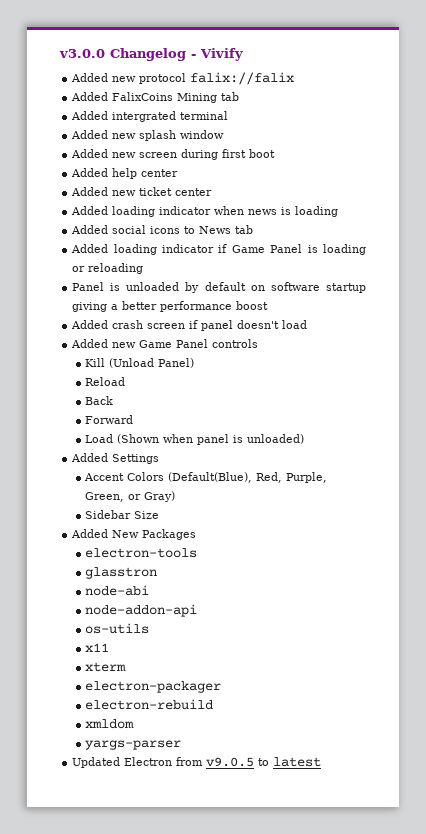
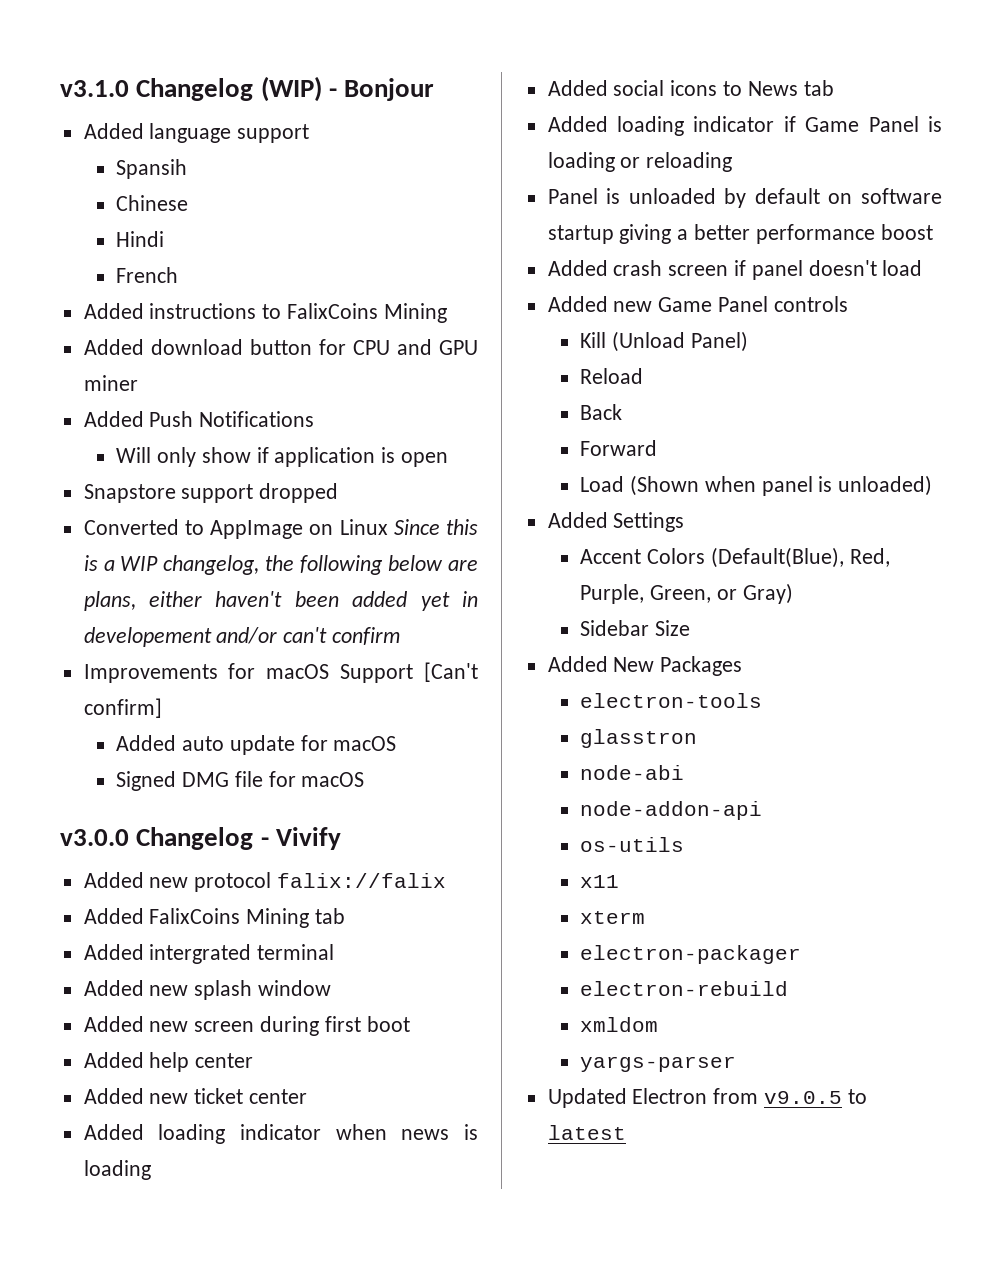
+ v3.1.0 Changelog (WIP) - Bonjour
+ Added language support
+ Spansih
+ Chinese
+ Hindi
+ French
+ Added instructions to FalixCoins Mining
+ Added download button for CPU and GPU miner
+ Added Push Notifications
+ Will only show if application is open
+ Snapstore support dropped
+ Converted to AppImage on Linux Since this is a WIP changelog, the following below are plans, either haven't been added yet in developement and/or can't confirm
+ Improvements for macOS Support [Can't confirm]
+ Added auto update for macOS
+ Signed DMG file for macOS

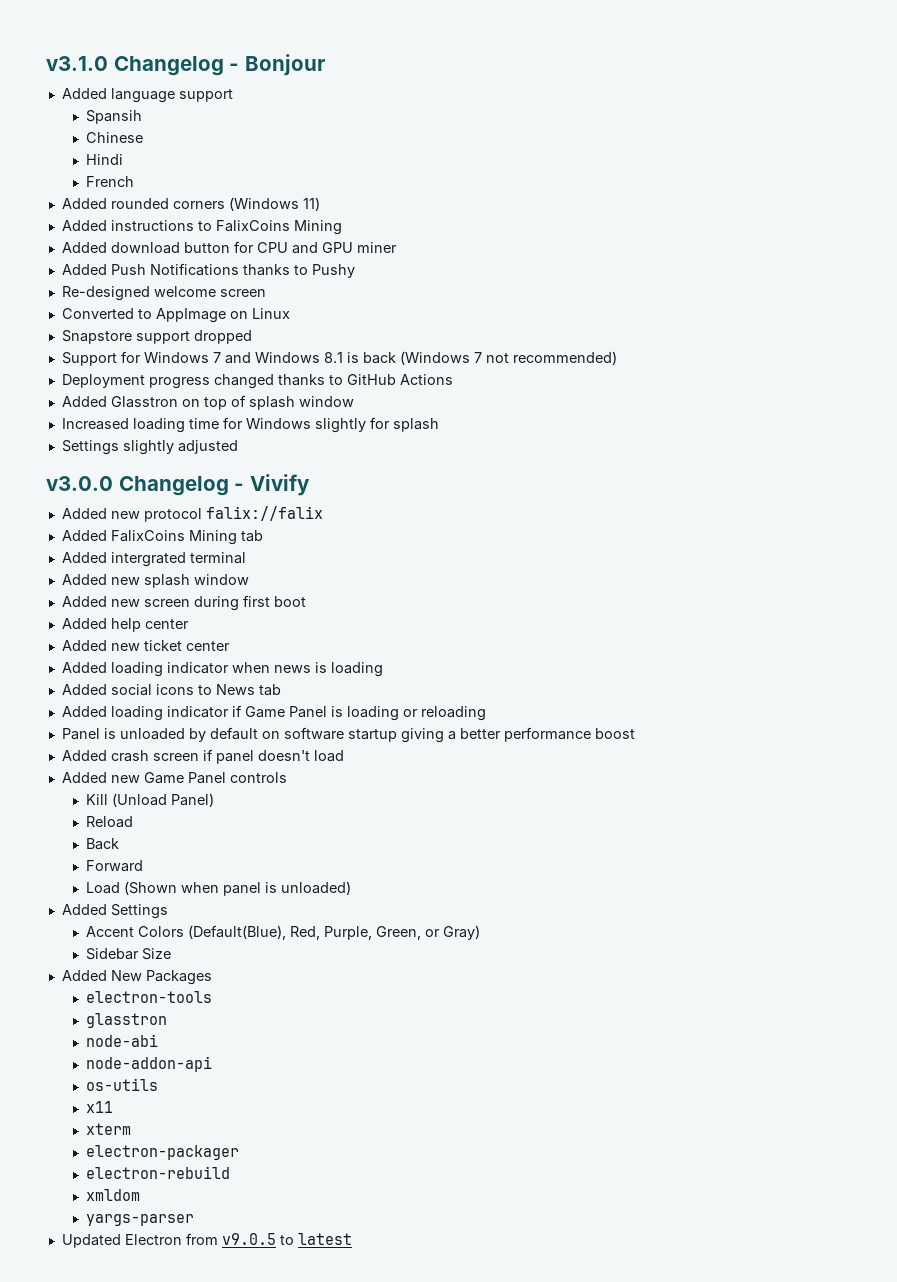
- v3.1.0 Changelog (WIP) - Bonjour
+ v3.1.0 Changelog - Bonjour
+ Added rounded corners (Windows 11)
- Added Push Notifications
- Will only show if application is open
- Snapstore support dropped
+ Added Push Notifications thanks to Pushy
+ Re-designed welcome screen
- Converted to AppImage on Linux Since this is a WIP changelog, the following below are plans, either haven't been added yet in developement and/or can't confirm
- Improvements for macOS Support [Can't confirm]
- Added auto update for macOS
- Signed DMG file for macOS
+ Converted to AppImage on Linux
+ Snapstore support dropped
+ Support for Windows 7 and Windows 8.1 is back (Windows 7 not recommended)
+ Deployment progress changed thanks to GitHub Actions
+ Added Glasstron on top of splash window
+ Increased loading time for Windows slightly for splash
+ Settings slightly adjusted

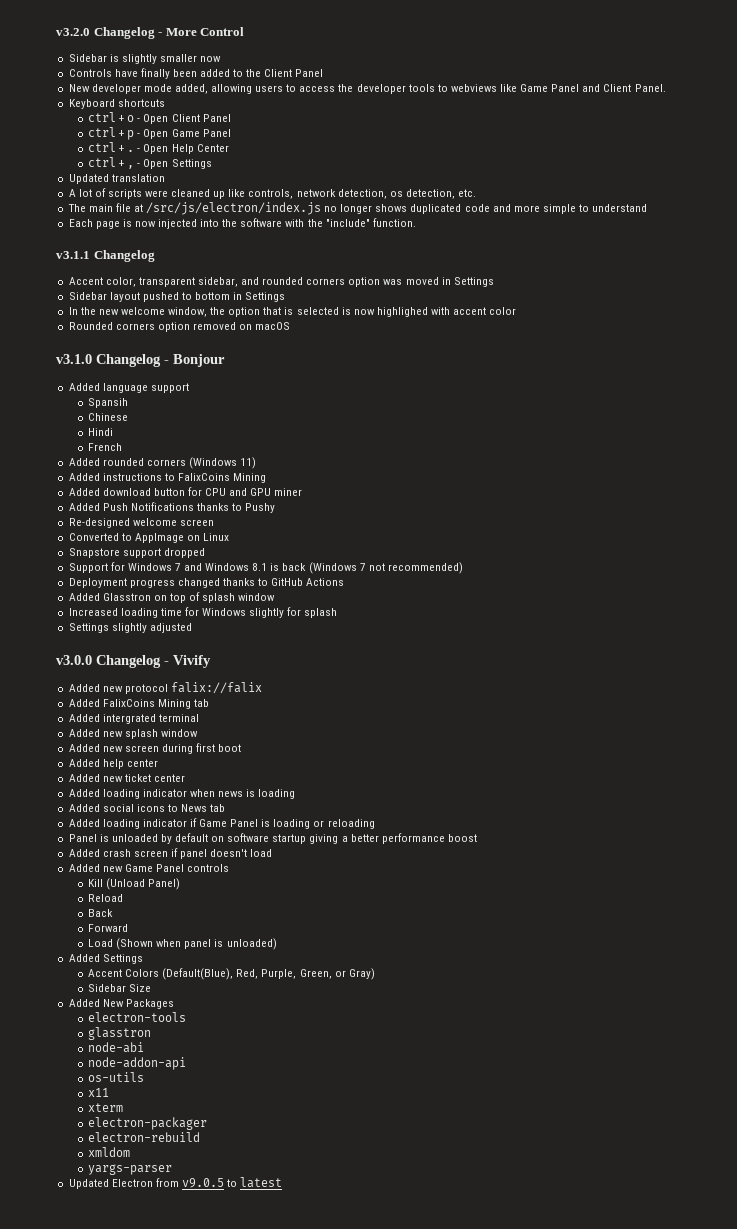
+ v3.2.0 Changelog - More Control
+ Sidebar is slightly smaller now
+ Controls have finally been added to the Client Panel
+ New developer mode added, allowing users to access the developer tools to webviews like Game Panel and Client Panel.
+ Keyboard shortcuts
+ ctrl + o - Open Client Panel
+ ctrl + p - Open Game Panel
+ ctrl + . - Open Help Center
+ ctrl + , - Open Settings
+ Updated translation
+ A lot of scripts were cleaned up like controls, network detection, os detection, etc.
+ The main file at /src/js/electron/index.js no longer shows duplicated code and more simple to understand
+ Each page is now injected into the software with the "include" function.
+ v3.1.1 Changelog
+ Accent color, transparent sidebar, and rounded corners option was moved in Settings
+ Sidebar layout pushed to bottom in Settings
+ In the new welcome window, the option that is selected is now highlighed with accent color
+ Rounded corners option removed on macOS

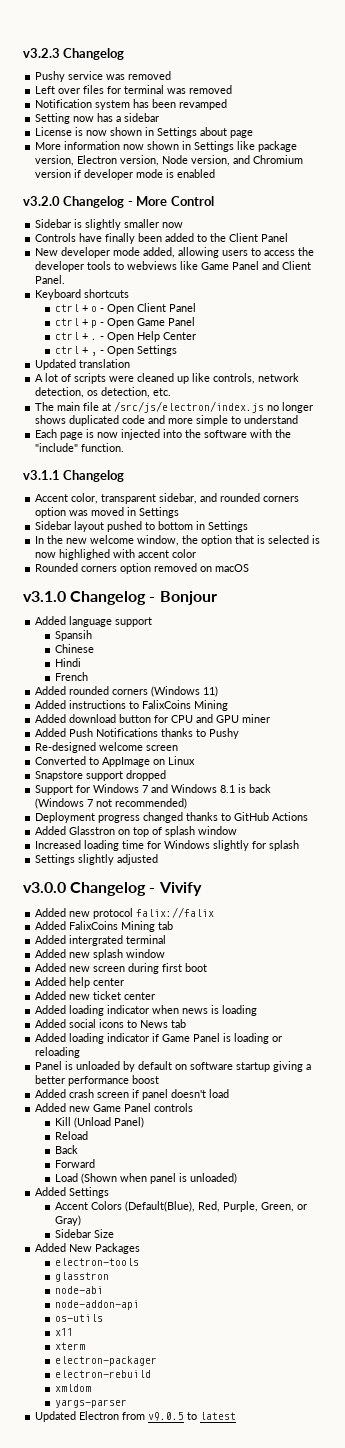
+ v3.2.3 Changelog
+ Pushy service was removed
+ Left over files for terminal was removed
+ Notification system has been revamped
+ Setting now has a sidebar
+ License is now shown in Settings about page
+ More information now shown in Settings like package version, Electron version, Node version, and Chromium version if developer mode is enabled

